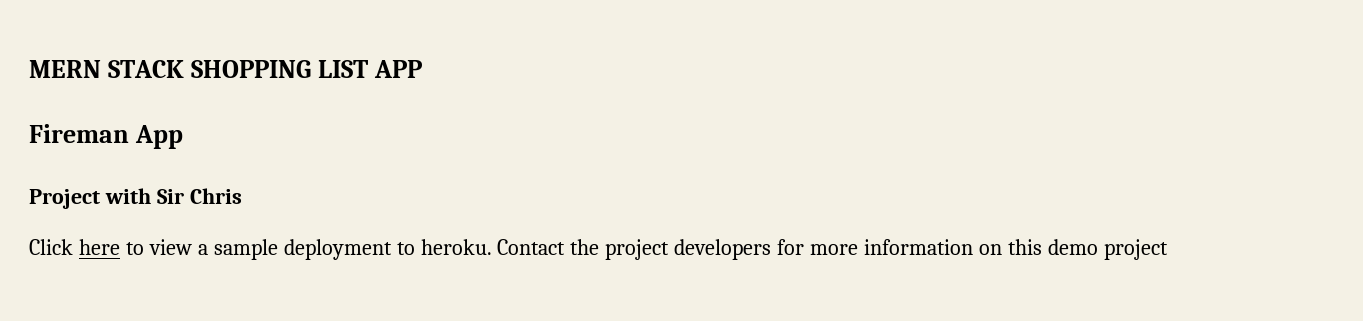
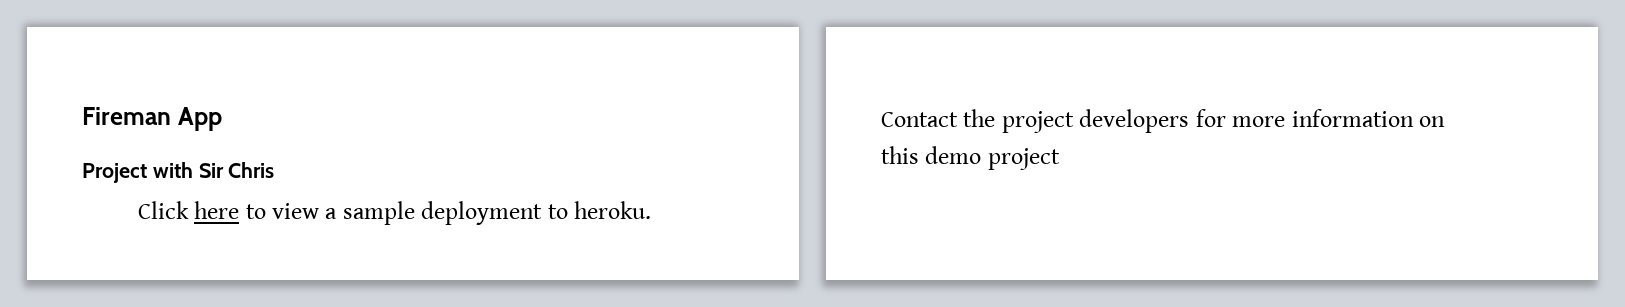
- MERN STACK SHOPPING LIST APP

